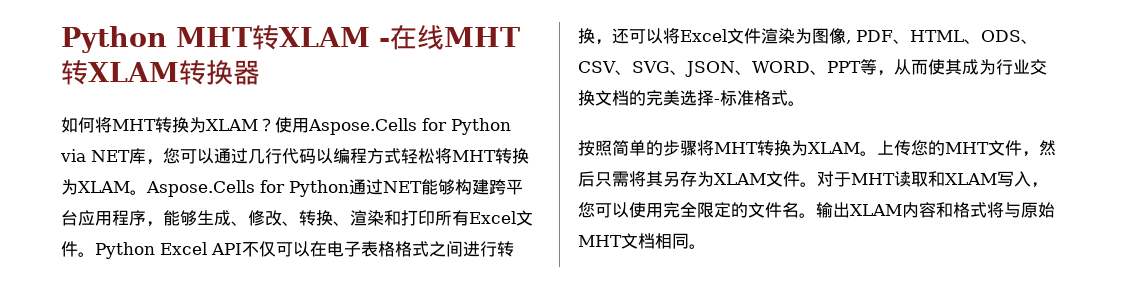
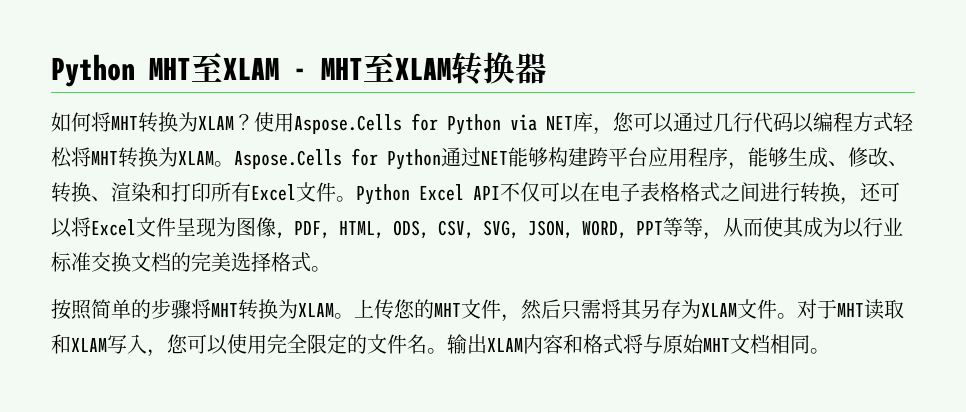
- Python MHT转XLAM -在线MHT转XLAM转换器
+ Python MHT至XLAM - MHT至XLAM转换器
- Python Excel API不仅可以在电子表格格式之间进行转换，还可以将Excel文件渲染为图像, PDF、HTML、ODS、CSV、SVG、JSON、WORD、PPT等，从而使其成为行业交换文档的完美选择-标准格式。
+ Python Excel API不仅可以在电子表格格式之间进行转换，还可以将Excel文件呈现为图像, PDF, HTML, ODS, CSV, SVG, JSON, WORD, PPT等等，从而使其成为以行业标准交换文档的完美选择格式。

